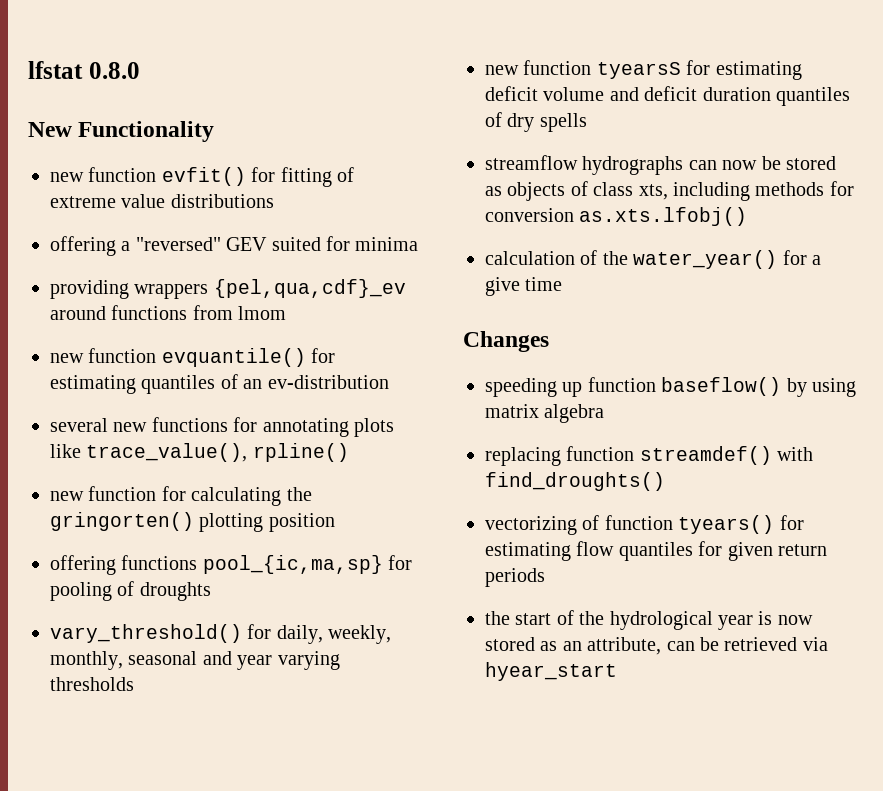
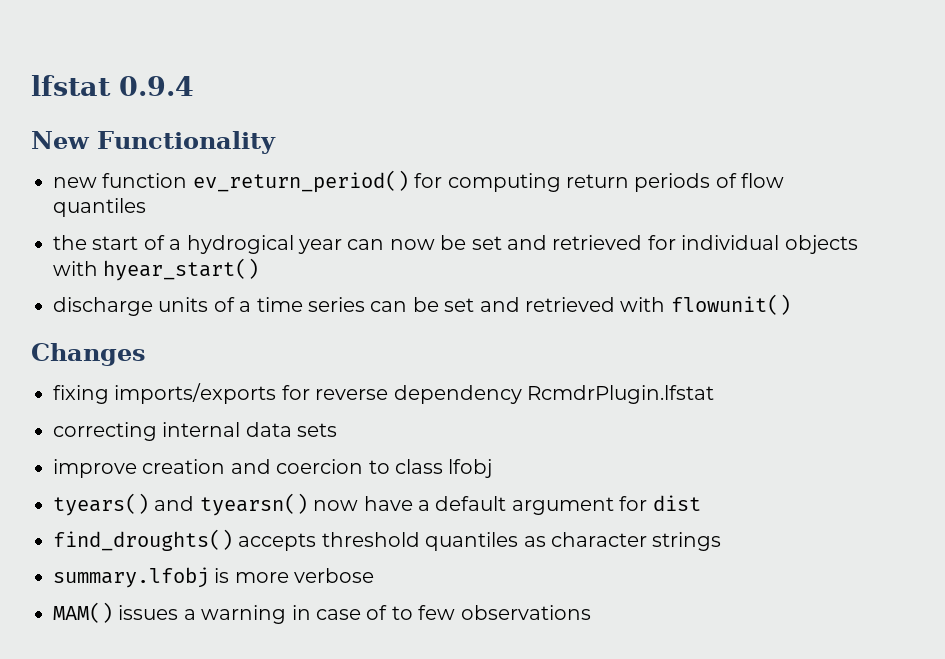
- lfstat 0.8.0
+ lfstat 0.9.4
- new function evfit() for fitting of extreme value distributions
- offering a "reversed" GEV suited for minima
- providing wrappers {pel,qua,cdf}_ev around functions from lmom
- new function evquantile() for estimating quantiles of an ev-distribution
- several new functions for annotating plots like trace_value(), rpline()
- new function for calculating the gringorten() plotting position
- offering functions pool_{ic,ma,sp} for pooling of droughts
- vary_threshold() for daily, weekly, monthly, seasonal and year varying thresholds
- new function tyearsS for estimating deficit volume and deficit duration quantiles of dry spells
- streamflow hydrographs can now be stored as objects of class xts, including methods for conversion as.xts.lfobj()
- calculation of the water_year() for a give time
+ new function ev_return_period() for computing return periods of flow quantiles
+ the start of a hydrogical year can now be set and retrieved for individual objects with hyear_start()
+ discharge units of a time series can be set and retrieved with flowunit()
  Changes
- speeding up function baseflow() by using matrix algebra
- replacing function streamdef() with find_droughts()
- vectorizing of function tyears() for estimating flow quantiles for given return periods
- the start of the hydrological year is now stored as an attribute, can be retrieved via hyear_start
+ fixing imports/exports for reverse dependency RcmdrPlugin.lfstat
+ correcting internal data sets
+ improve creation and coercion to class lfobj
+ tyears() and tyearsn() now have a default argument for dist
+ find_droughts() accepts threshold quantiles as character strings
+ summary.lfobj is more verbose
+ MAM() issues a warning in case of to few observations

